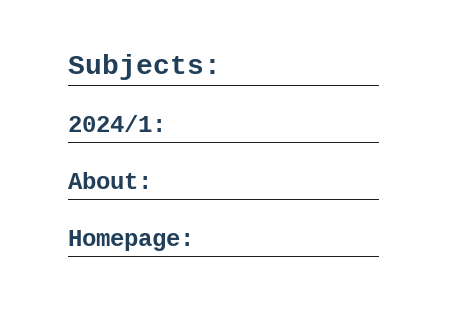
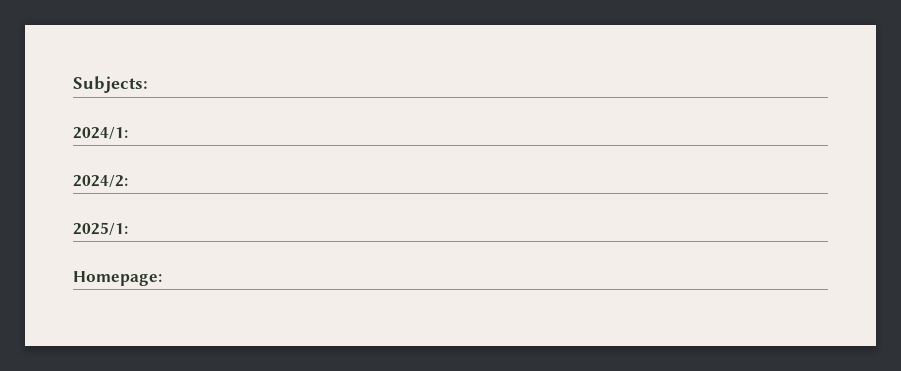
- About:
+ 2024/2:
+ 2025/1:

